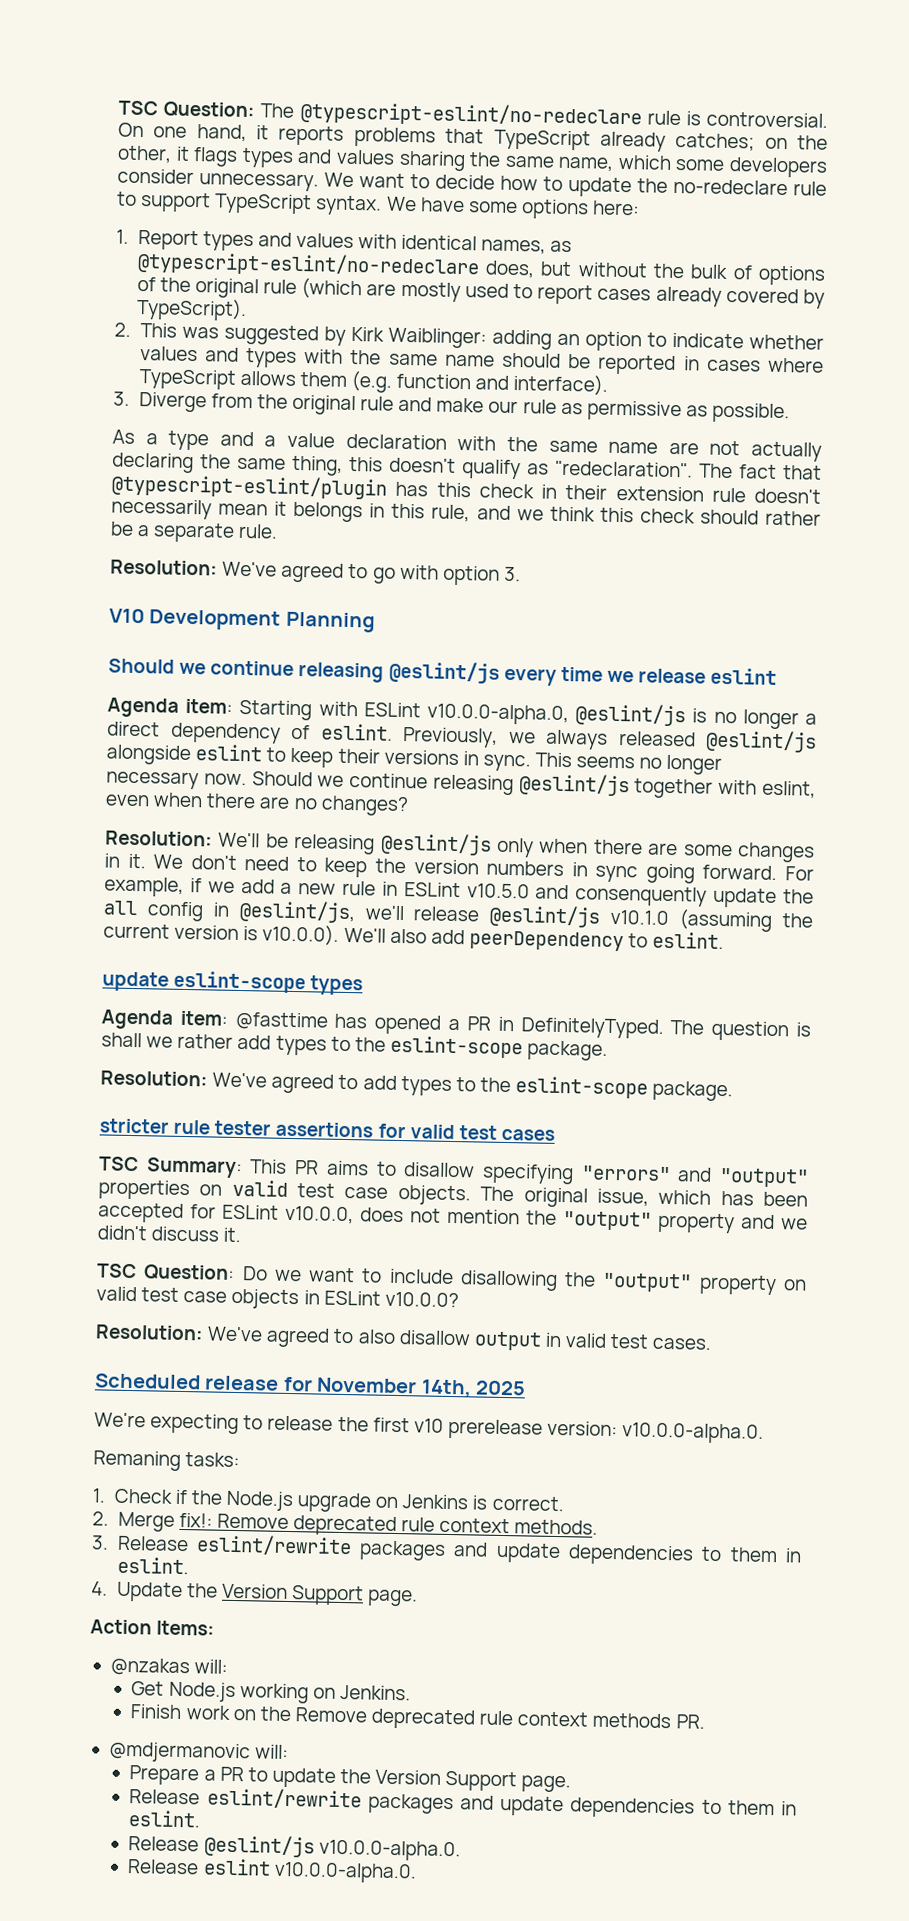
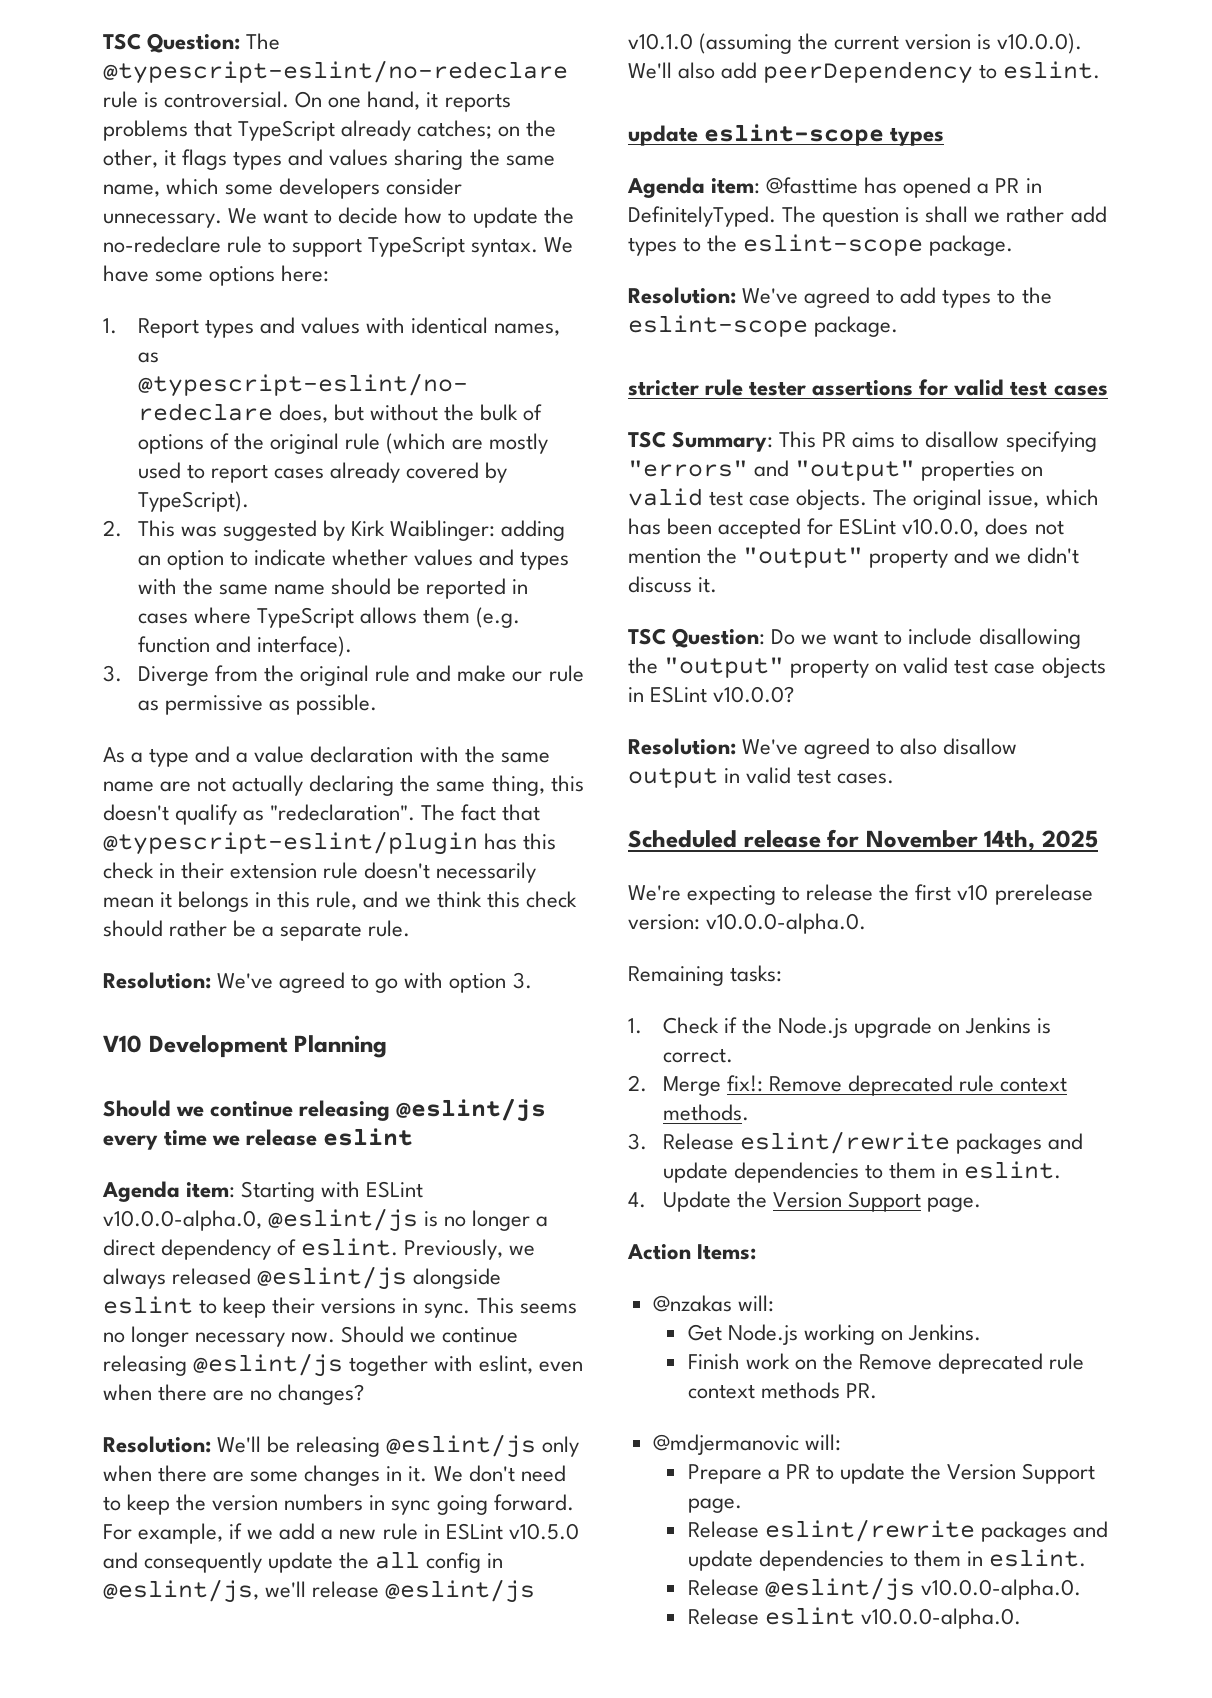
- For example, if we add a new rule in ESLint v10.5.0 and consenquently update the all config in @eslint/js, we'll release @eslint/js v10.1.0 (assuming the current version is v10.0.0). We'll also add peerDependency to eslint.
+ For example, if we add a new rule in ESLint v10.5.0 and consequently update the all config in @eslint/js, we'll release @eslint/js v10.1.0 (assuming the current version is v10.0.0). We'll also add peerDependency to eslint.
- Remaning tasks:
+ Remaining tasks:

